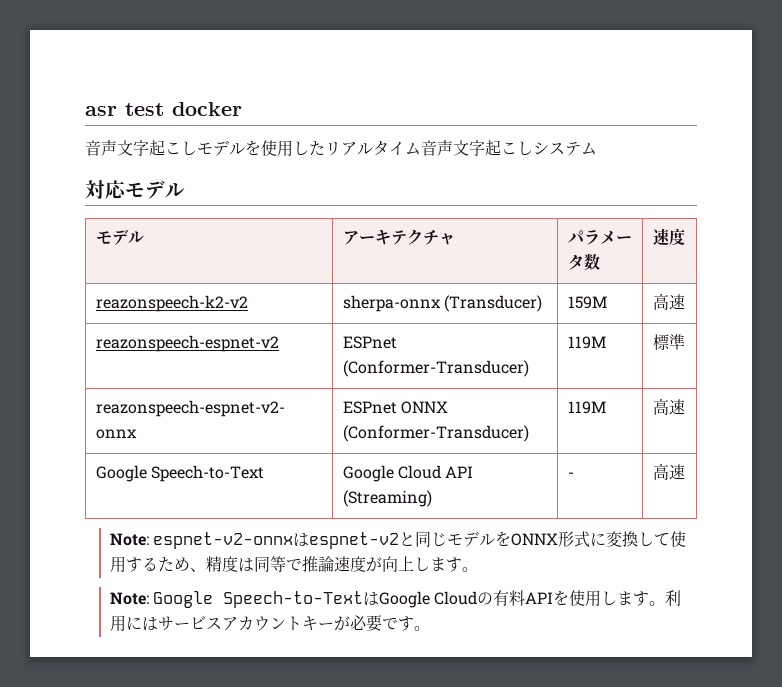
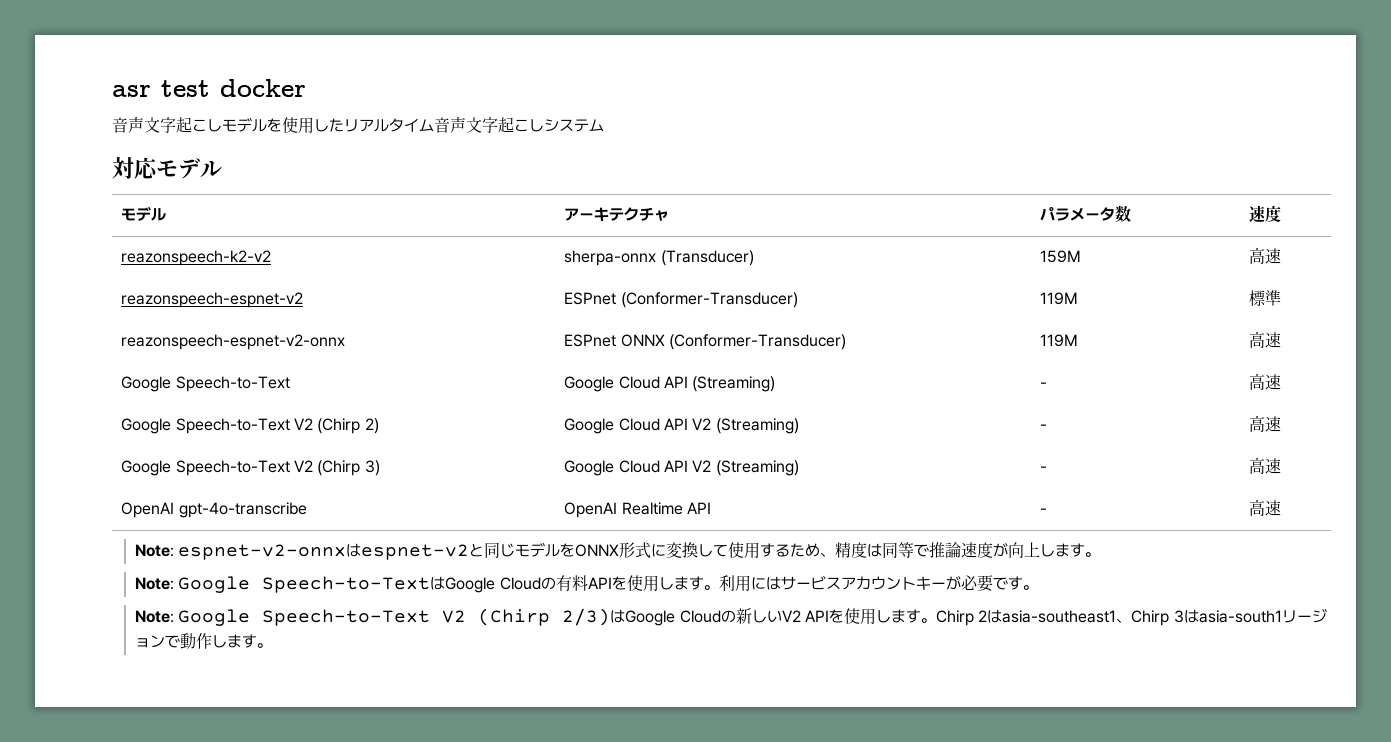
+ Google Speech-to-Text V2 (Chirp 2) | Google Cloud API V2 (Streaming) | - | 高速
+ Google Speech-to-Text V2 (Chirp 3) | Google Cloud API V2 (Streaming) | - | 高速
+ OpenAI gpt-4o-transcribe | OpenAI Realtime API | - | 高速
+ Note: Google Speech-to-Text V2 (Chirp 2/3)はGoogle Cloudの新しいV2 APIを使用します。Chirp 2はasia-southeast1、Chirp 3はasia-south1リージョンで動作します。

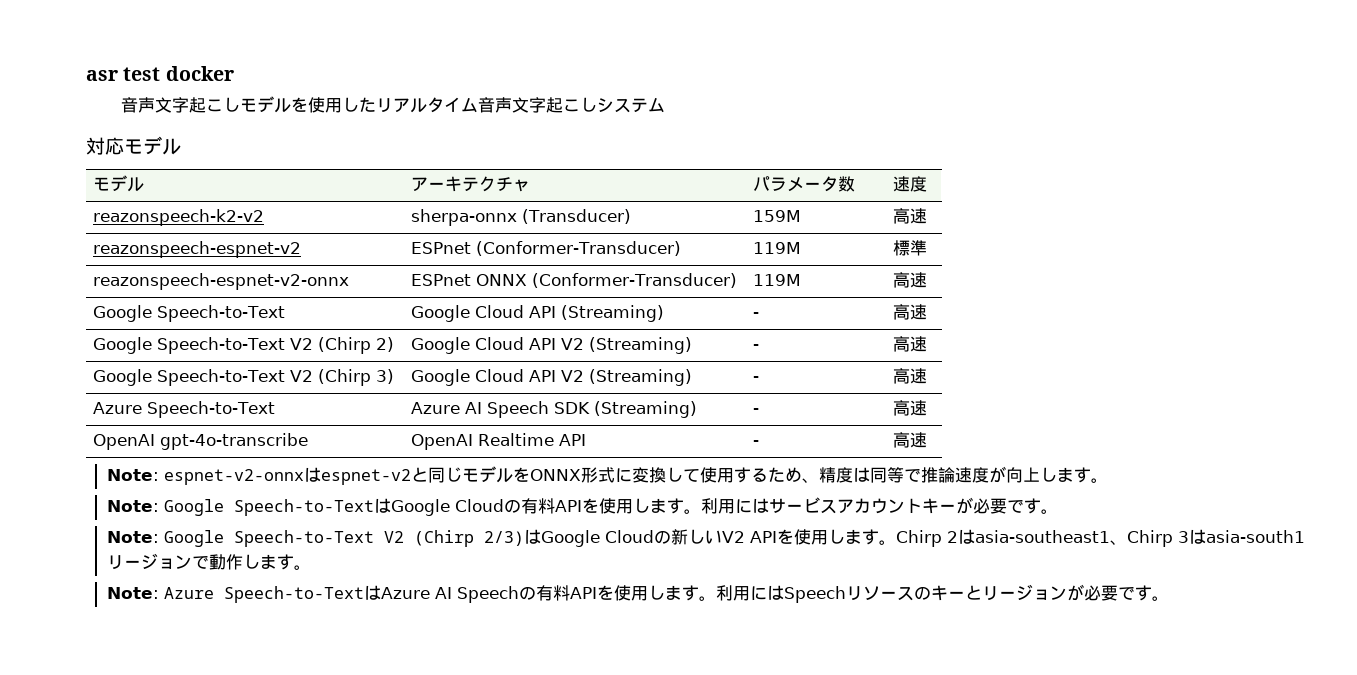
+ Azure Speech-to-Text | Azure AI Speech SDK (Streaming) | - | 高速
+ Note: Azure Speech-to-TextはAzure AI Speechの有料APIを使用します。利用にはSpeechリソースのキーとリージョンが必要です。

